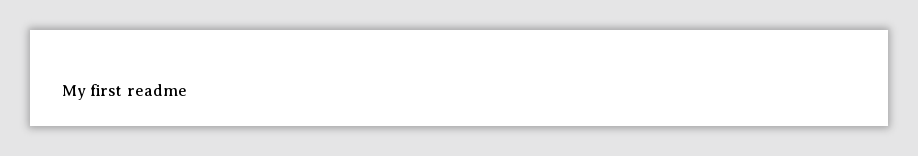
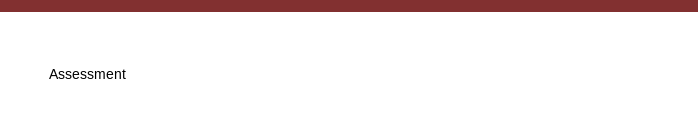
- My first readme
+ Assessment

